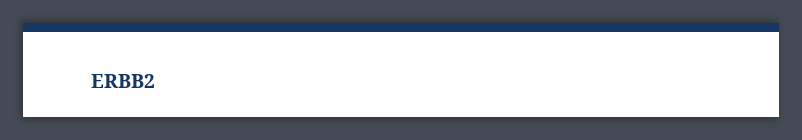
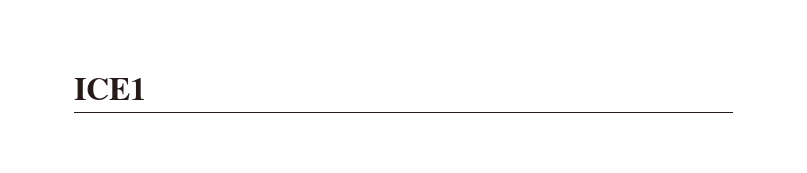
- ERBB2
+ ICE1

